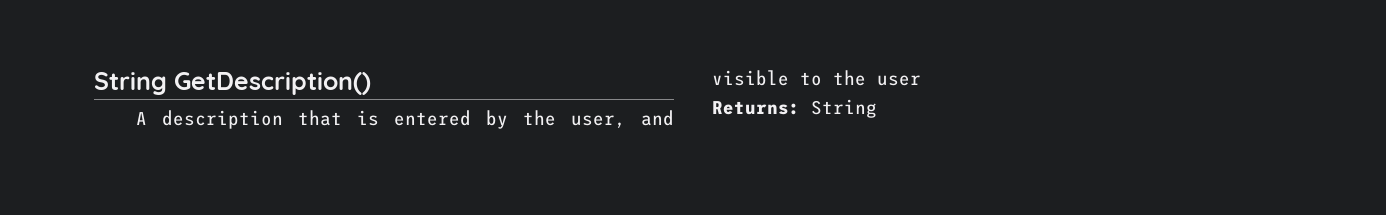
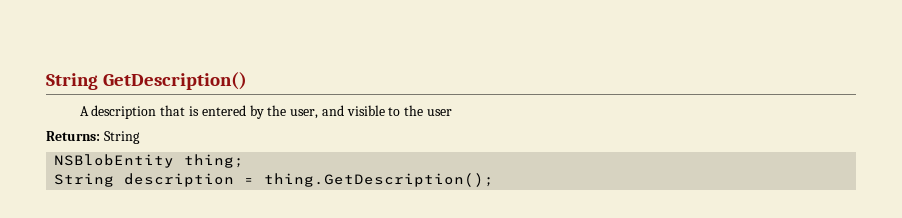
+ NSBlobEntity thing;
+ String description = thing.GetDescription();

